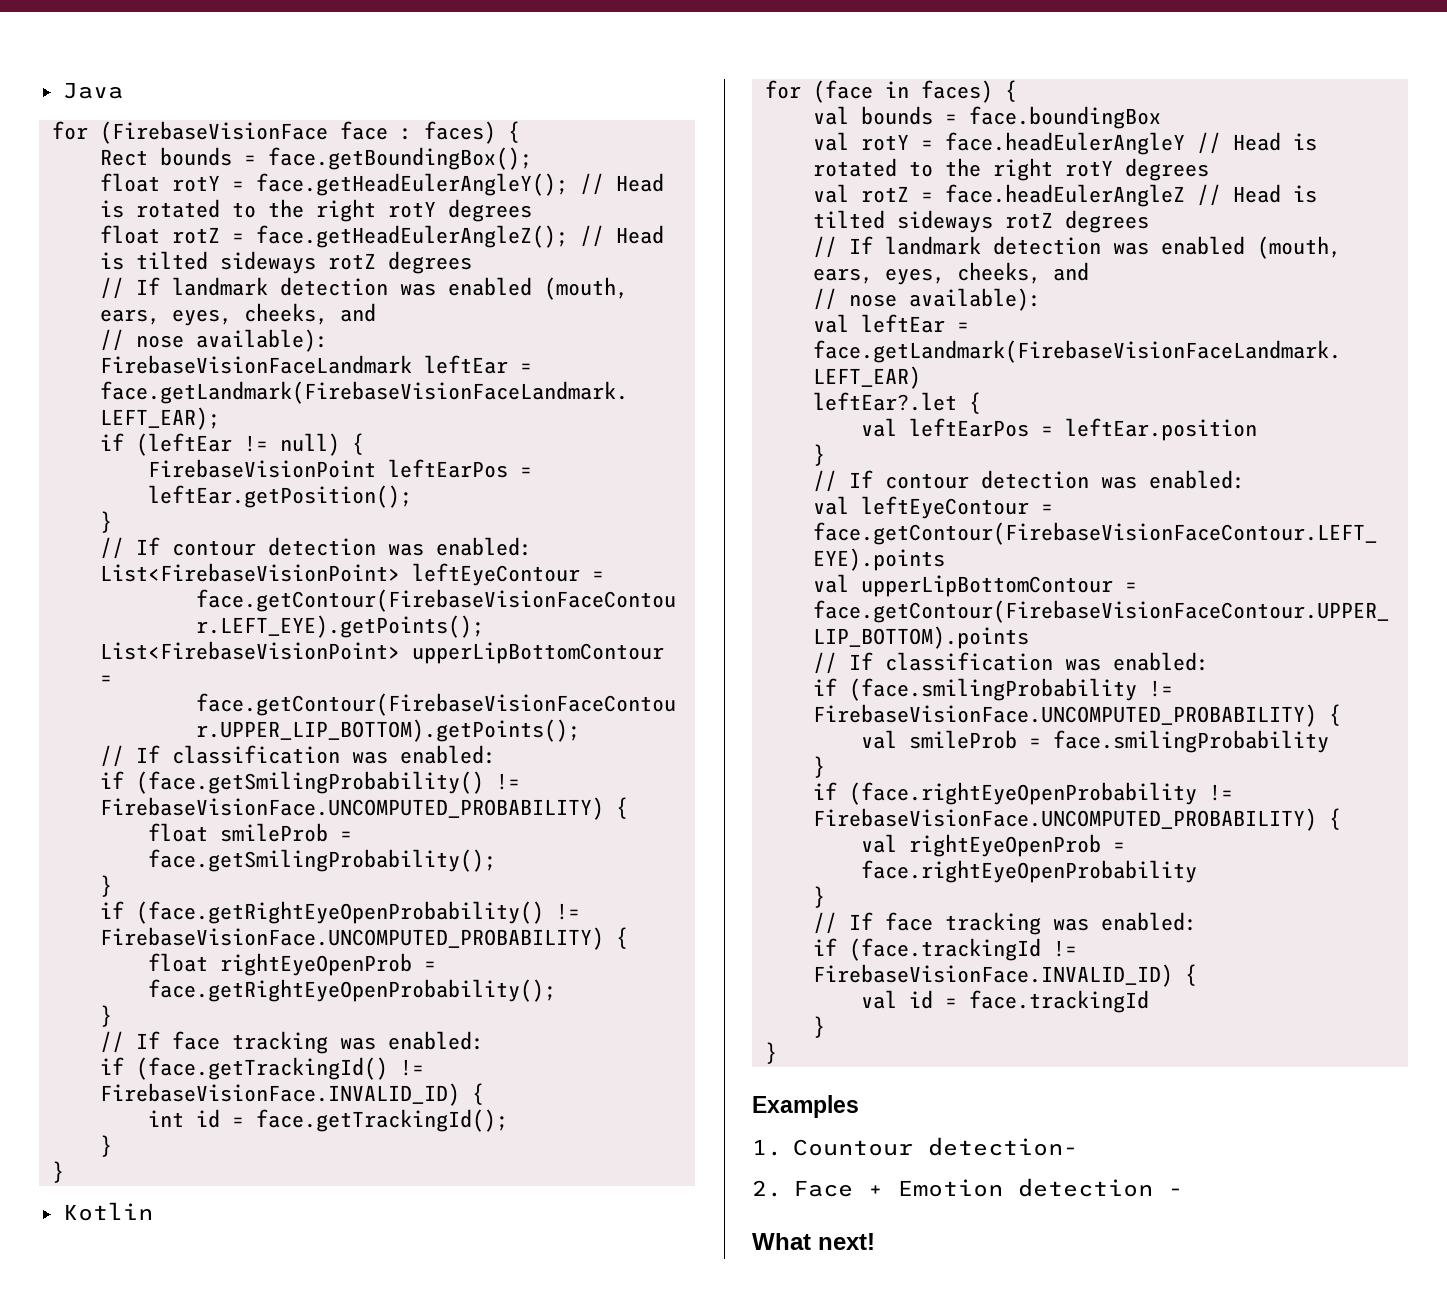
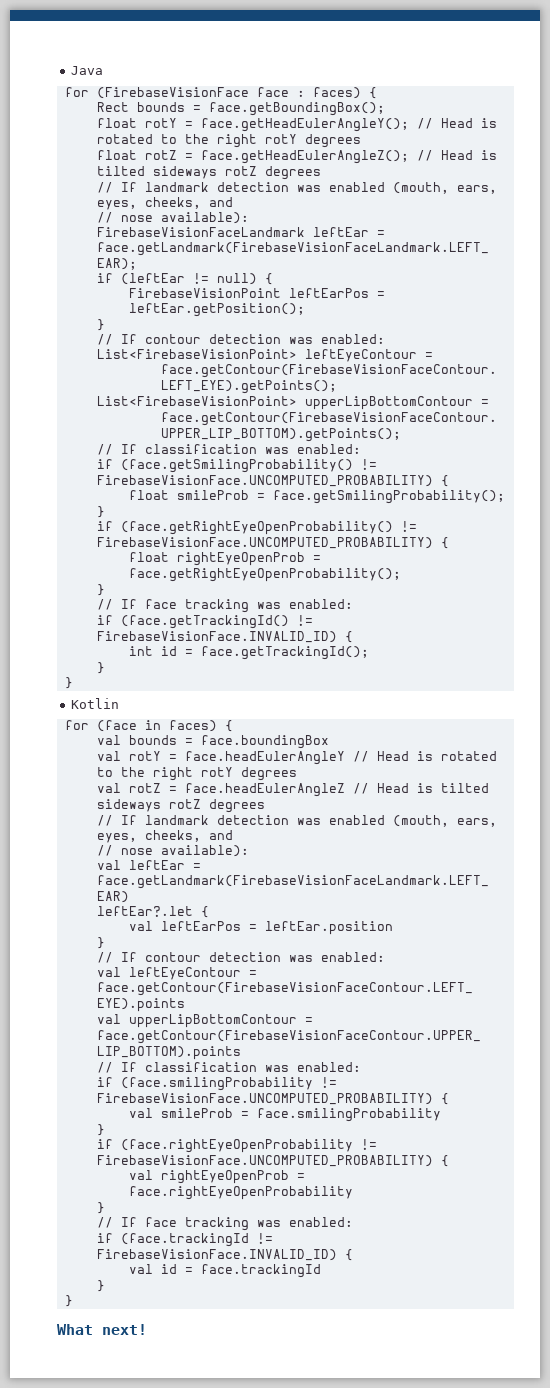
- Examples
- 1. Countour detection-
- 2. Face + Emotion detection -

